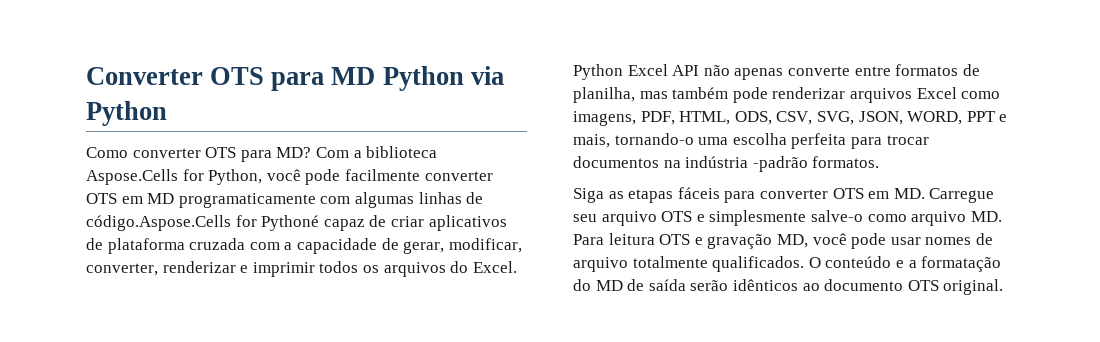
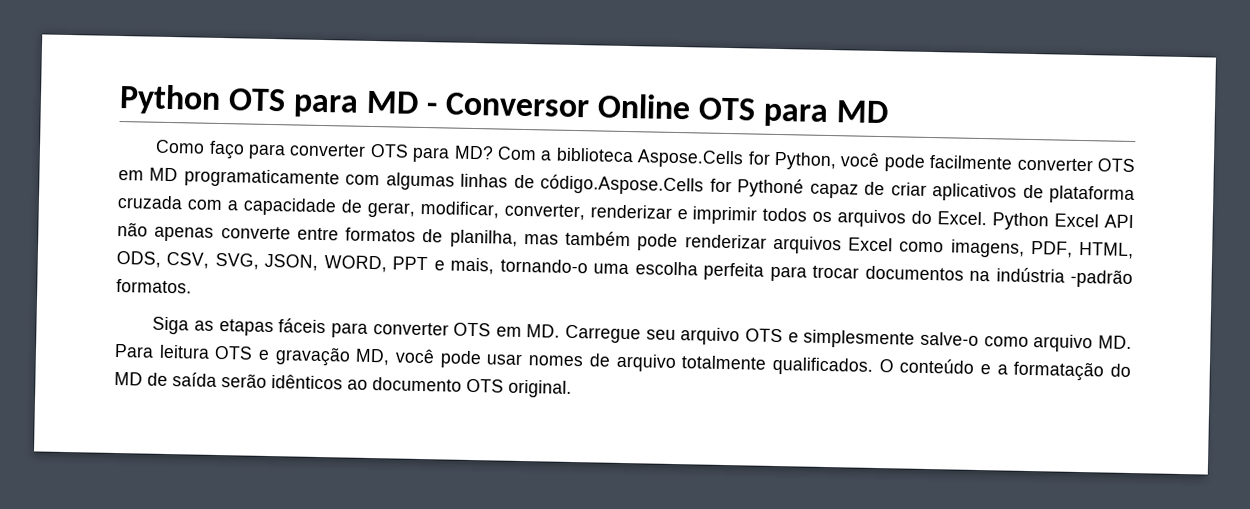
- Converter OTS para MD Python via Python
+ Python OTS para MD - Conversor Online OTS para MD
- Como converter OTS para MD?
+ Como faço para converter OTS para MD?

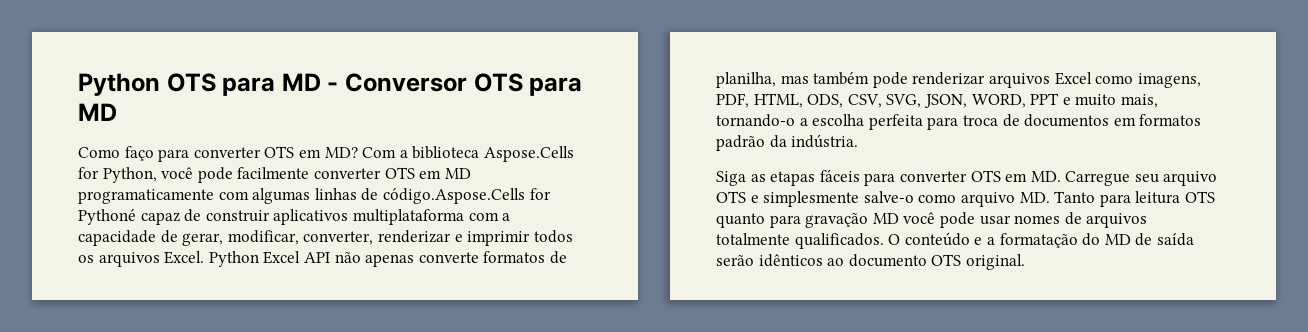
- Python OTS para MD - Conversor Online OTS para MD
+ Python OTS para MD - Conversor OTS para MD
- Como faço para converter OTS para MD?
+ Como faço para converter OTS em MD?
- Com a biblioteca Aspose.Cells for Python, você pode facilmente converter OTS em MD programaticamente com algumas linhas de código.Aspose.Cells for Pythoné capaz de criar aplicativos de plataforma cruzada com a capacidade de gerar, modificar, converter, renderizar e imprimir todos os arquivos do Excel.
+ Com a biblioteca Aspose.Cells for Python, você pode facilmente converter OTS em MD programaticamente com algumas linhas de código.Aspose.Cells for Pythoné capaz de construir aplicativos multiplataforma com a capacidade de gerar, modificar, converter, renderizar e imprimir todos os arquivos Excel.
- Python Excel API não apenas converte entre formatos de planilha, mas também pode renderizar arquivos Excel como imagens, PDF, HTML, ODS, CSV, SVG, JSON, WORD, PPT e mais, tornando-o uma escolha perfeita para trocar documentos na indústria -padrão formatos.
+ Python Excel API não apenas converte formatos de planilha, mas também pode renderizar arquivos Excel como imagens, PDF, HTML, ODS, CSV, SVG, JSON, WORD, PPT e muito mais, tornando-o a escolha perfeita para troca de documentos em formatos padrão da indústria.
- Siga as etapas fáceis para converter OTS em MD. Carregue seu arquivo OTS e simplesmente salve-o como arquivo MD. Para leitura OTS e gravação MD, você pode usar nomes de arquivo totalmente qualificados.
+ Siga as etapas fáceis para converter OTS em MD. Carregue seu arquivo OTS e simplesmente salve-o como arquivo MD. Tanto para leitura OTS quanto para gravação MD você pode usar nomes de arquivos totalmente qualificados.

